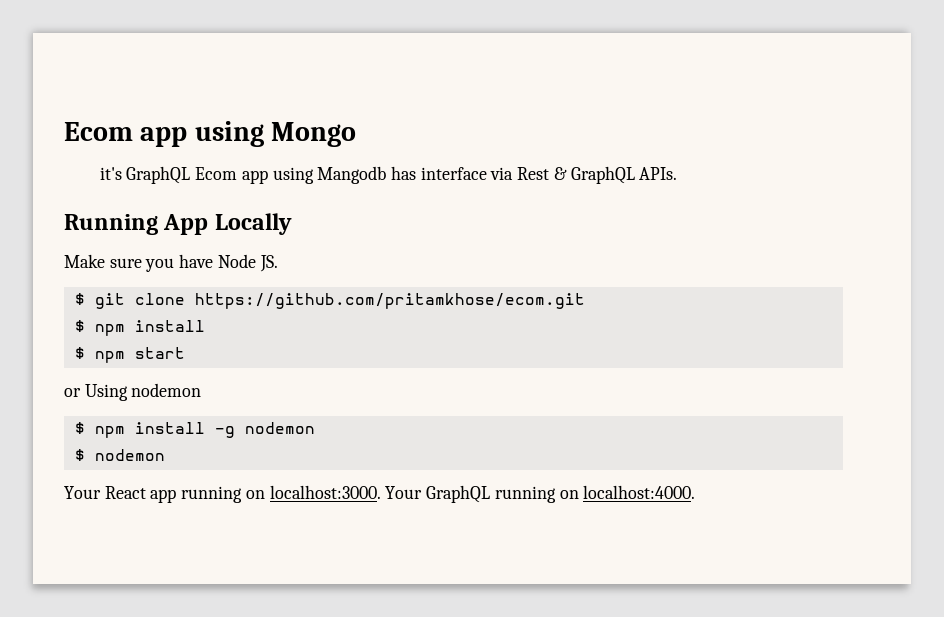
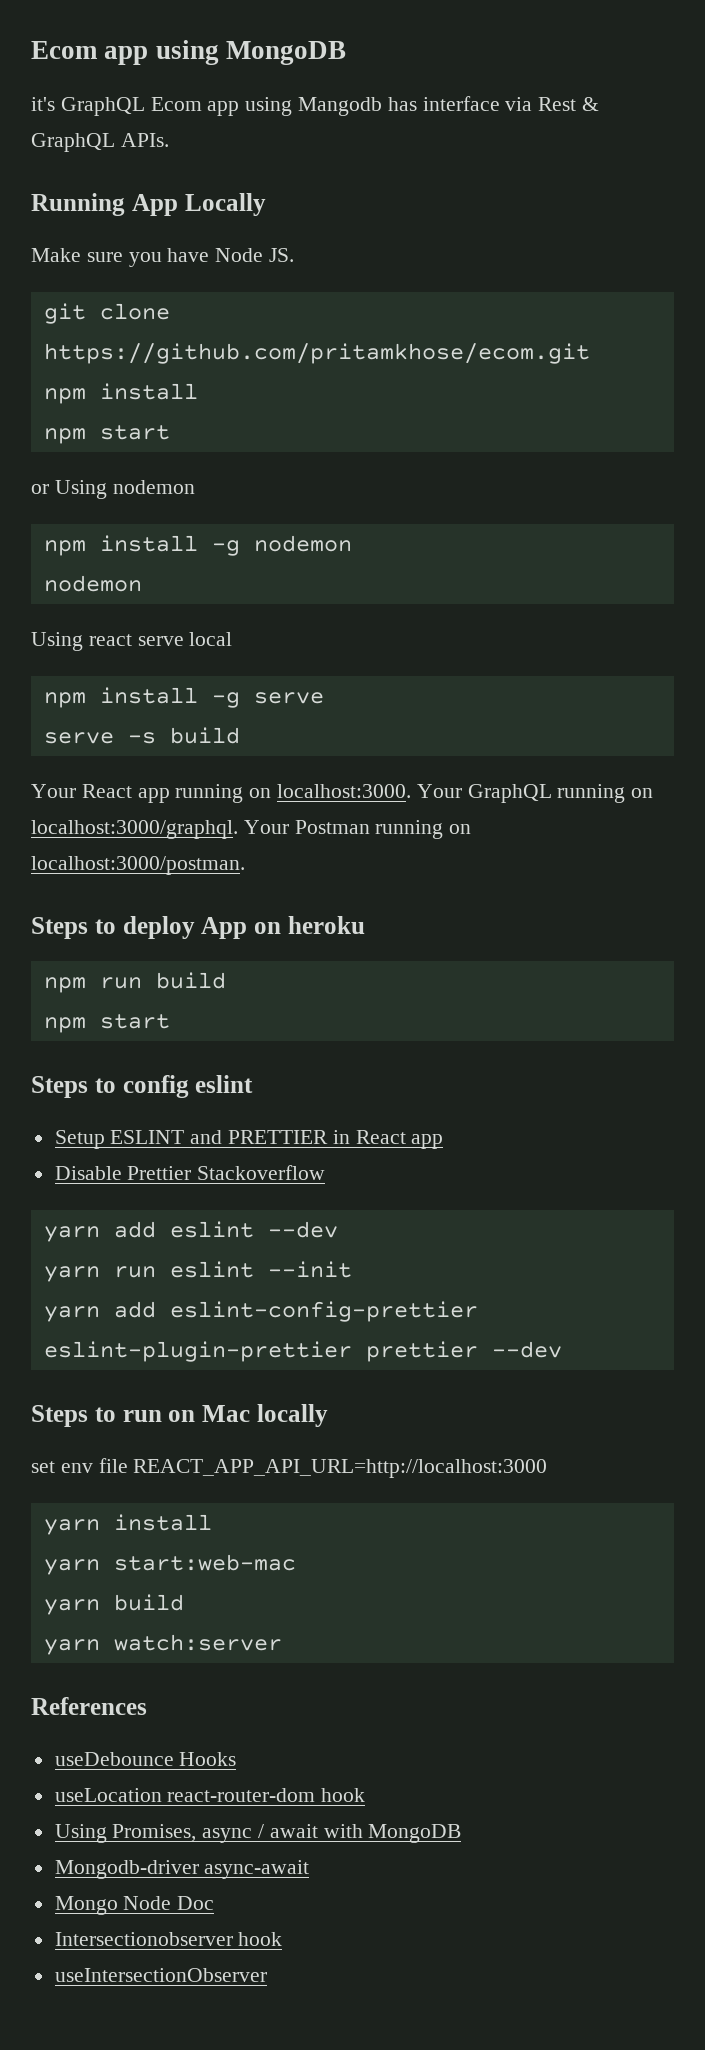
- Ecom app using Mongo
+ Ecom app using MongoDB
- $ git clone https://github.com/pritamkhose/ecom.git
- $ npm install
- $ npm start
+ git clone https://github.com/pritamkhose/ecom.git
+ npm install
+ npm start
- $ npm install -g nodemon
- $ nodemon
+ npm install -g nodemon
+ nodemon
+ Using react serve local
+ npm install -g serve
+ serve -s build
- Your GraphQL running on localhost:4000.
+ Your GraphQL running on localhost:3000/graphql. Your Postman running on localhost:3000/postman.
+ Steps to deploy App on heroku
+ npm run build
+ npm start
+ Steps to config eslint
+ Setup ESLINT and PRETTIER in React app
+ Disable Prettier Stackoverflow
+ yarn add eslint --dev
+ yarn run eslint --init
+ yarn add eslint-config-prettier eslint-plugin-prettier prettier --dev
+ Steps to run on Mac locally
+ set env file REACT_APP_API_URL=http://localhost:3000
+ yarn install
+ yarn start:web-mac
+ yarn build
+ yarn watch:server
+ References
+ useDebounce Hooks
+ useLocation react-router-dom hook
+ Using Promises, async / await with MongoDB
+ Mongodb-driver async-await
+ Mongo Node Doc
+ Intersectionobserver hook
+ useIntersectionObserver

